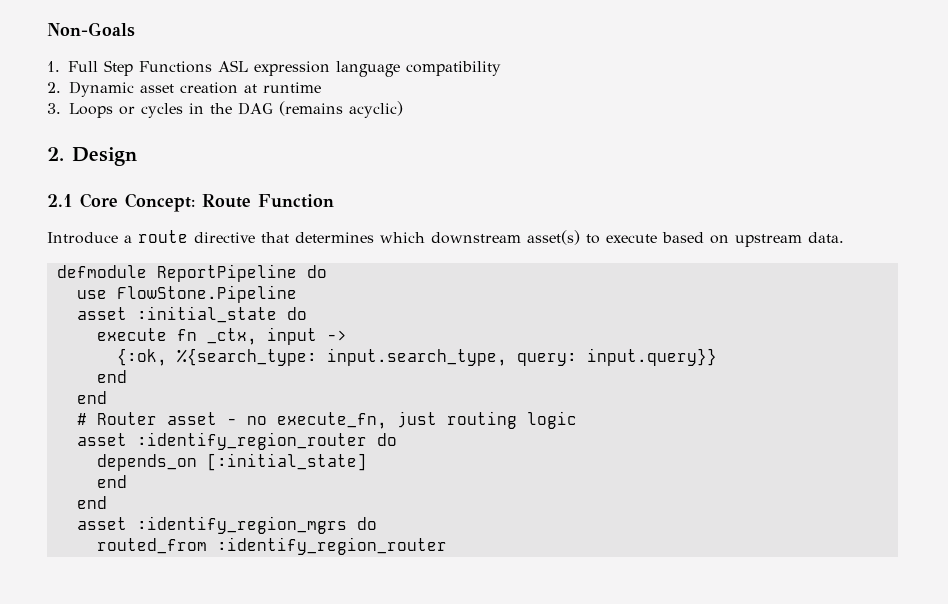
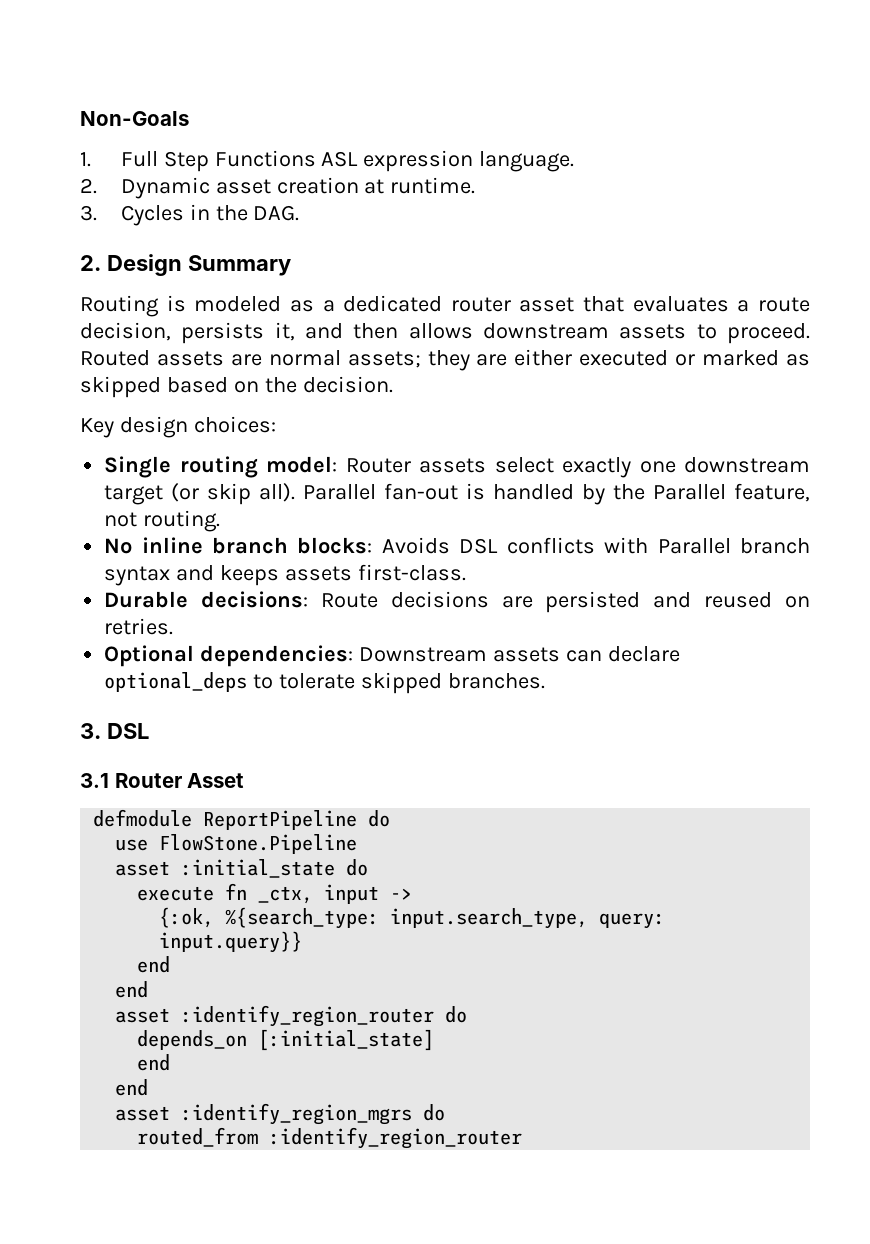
- 1. Full Step Functions ASL expression language compatibility
+ 1. Full Step Functions ASL expression language.
- 2. Dynamic asset creation at runtime
- 3. Loops or cycles in the DAG (remains acyclic)
- 2. Design
- 2.1 Core Concept: Route Function
- Introduce a route directive that determines which downstream asset(s) to execute based on upstream data.
+ 2. Dynamic asset creation at runtime.
+ 3. Cycles in the DAG.
+ 2. Design Summary
+ Routing is modeled as a dedicated router asset that evaluates a route decision, persists it, and then allows downstream assets to proceed. Routed assets are normal assets; they are either executed or marked as skipped based on the decision.
+ Key design choices:
+ Single routing model: Router assets select exactly one downstream target (or skip all). Parallel fan-out is handled by the Parallel feature, not routing.
+ No inline branch blocks: Avoids DSL conflicts with Parallel branch syntax and keeps assets first-class.
+ Durable decisions: Route decisions are persisted and reused on retries.
+ Optional dependencies: Downstream assets can declare optional_deps to tolerate skipped branches.
+ 3. DSL
+ 3.1 Router Asset
- # Router asset - no execute_fn, just routing logic

